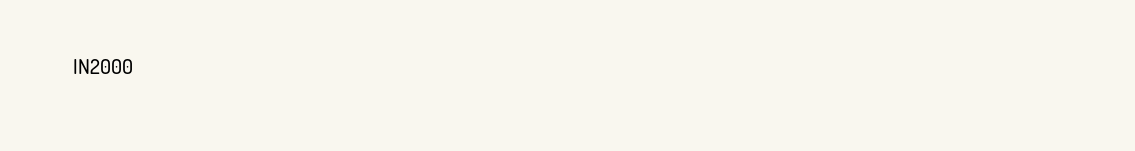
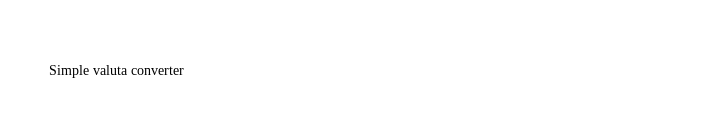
- IN2000
+ Simple valuta converter

